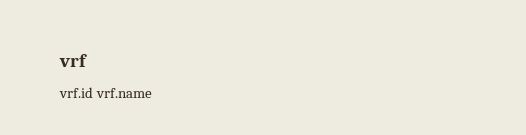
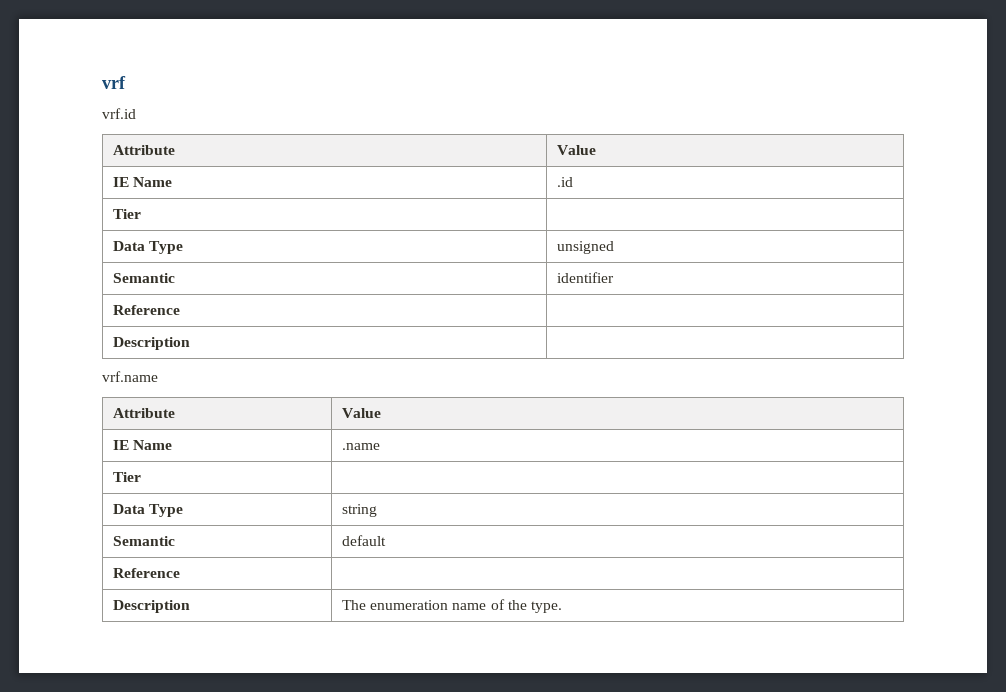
- vrf.id vrf.name
+ vrf.id
+ Attribute | Value
+ IE Name | .id
+ Tier |
+ Data Type | unsigned
+ Semantic | identifier
+ Reference |
+ Description |
+ vrf.name
+ Attribute | Value
+ IE Name | .name
+ Tier |
+ Data Type | string
+ Semantic | default
+ Reference |
+ Description | The enumeration name of the type.

